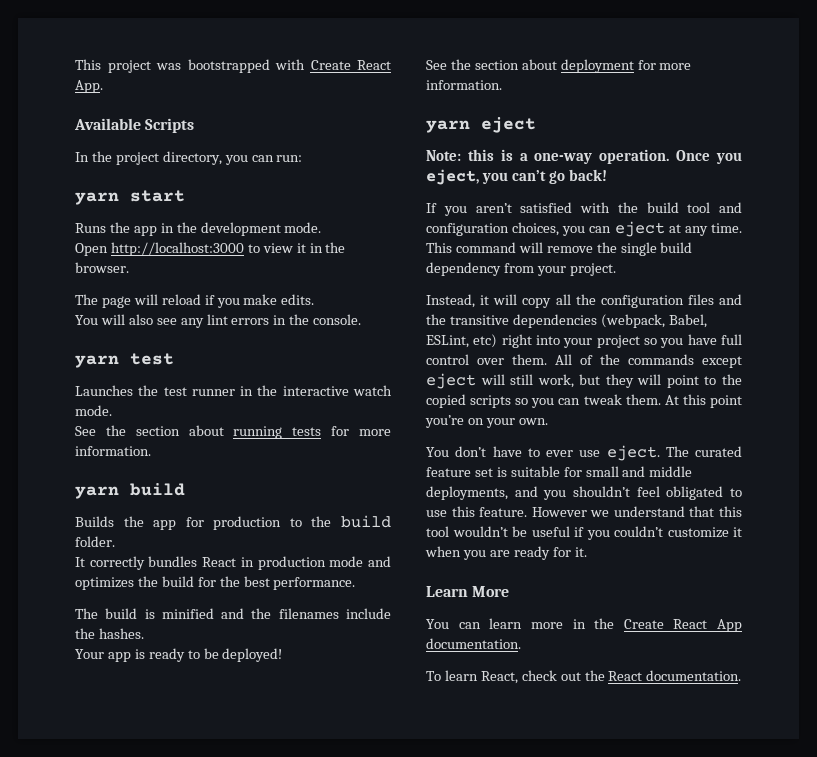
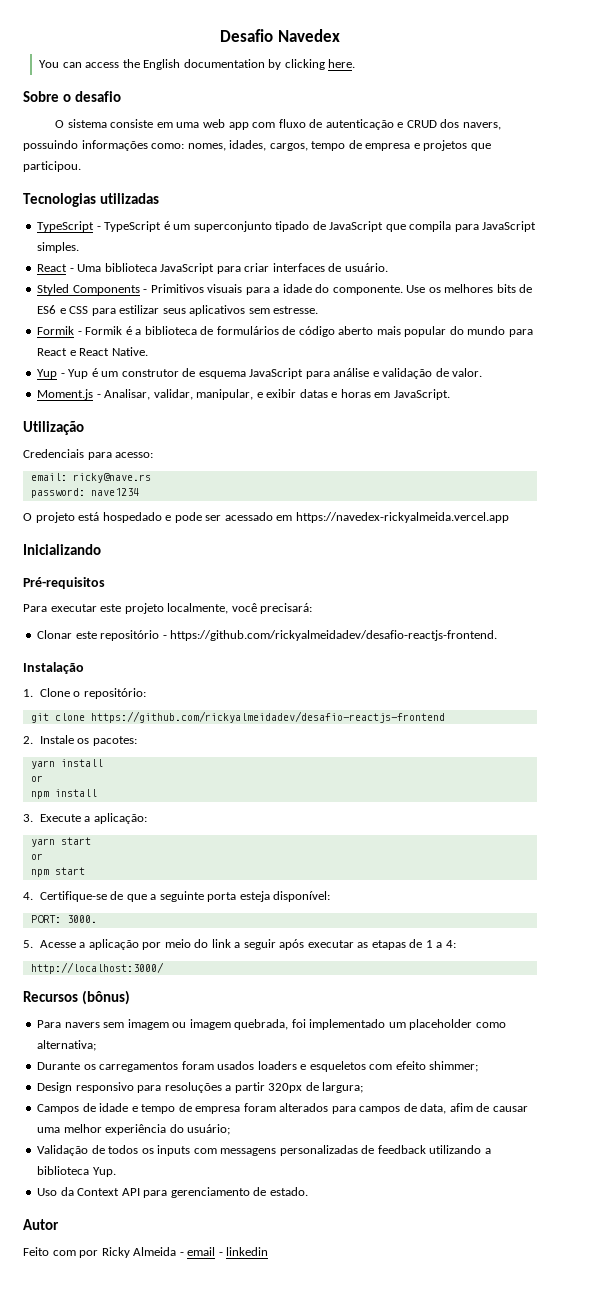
- This project was bootstrapped with Create React App.
- Available Scripts
- In the project directory, you can run:
+ Desafio Navedex
+ You can access the English documentation by clicking here.
+ Sobre o desafio
+ O sistema consiste em uma web app com fluxo de autenticação e CRUD dos navers, possuindo informações como: nomes, idades, cargos, tempo de empresa e projetos que participou.
+ Tecnologias utilizadas
+ TypeScript - TypeScript é um superconjunto tipado de JavaScript que compila para JavaScript simples.
+ React - Uma biblioteca JavaScript para criar interfaces de usuário.
+ Styled Components - Primitivos visuais para a idade do componente. Use os melhores bits de ES6 e CSS para estilizar seus aplicativos sem estresse.
+ Formik - Formik é a biblioteca de formulários de código aberto mais popular do mundo para React e React Native.
+ Yup - Yup é um construtor de esquema JavaScript para análise e validação de valor.
+ Moment.js - Analisar, validar, manipular, e exibir datas e horas em JavaScript.
+ Utilização
+ Credenciais para acesso:
+ email: ricky@nave.rs
+ password: nave1234
+ O projeto está hospedado e pode ser acessado em https://navedex-rickyalmeida.vercel.app
+ Inicializando
+ Pré-requisitos
+ Para executar este projeto localmente, você precisará:
+ Clonar este repositório - https://github.com/rickyalmeidadev/desafio-reactjs-frontend.
+ Instalação
+ 1. Clone o repositório:
+ git clone https://github.com/rickyalmeidadev/desafio-reactjs-frontend
+ 2. Instale os pacotes:
+ yarn install
+ or
+ npm install
+ 3. Execute a aplicação:
  yarn start
- Runs the app in the development mode.
- Open http://localhost:3000 to view it in the browser.
- The page will reload if you make edits.
- You will also see any lint errors in the console.
- yarn test
- Launches the test runner in the interactive watch mode.
- See the section about running tests for more information.
- yarn build
- Builds the app for production to the build folder.
- It correctly bundles React in production mode and optimizes the build for the best performance.
- The build is minified and the filenames include the hashes.
- Your app is ready to be deployed!
- See the section about deployment for more information.
- yarn eject
- Note: this is a one-way operation. Once you eject, you can’t go back!
- If you aren’t satisfied with the build tool and configuration choices, you can eject at any time. This command will remove the single build dependency from your project.
- Instead, it will copy all the configuration files and the transitive dependencies (webpack, Babel, ESLint, etc) right into your project so you have full control over them. All of the commands except eject will still work, but they will point to the copied scripts so you can tweak them. At this point you’re on your own.
- You don’t have to ever use eject. The curated feature set is suitable for small and middle deployments, and you shouldn’t feel obligated to use this feature. However we understand that this tool wouldn’t be useful if you couldn’t customize it when you are ready for it.
- Learn More
- You can learn more in the Create React App documentation.
- To learn React, check out the React documentation.
+ or
+ npm start
+ 4. Certifique-se de que a seguinte porta esteja disponível:
+ PORT: 3000.
+ 5. Acesse a aplicação por meio do link a seguir após executar as etapas de 1 a 4:
+ http://localhost:3000/
+ Recursos (bônus)
+ Para navers sem imagem ou imagem quebrada, foi implementado um placeholder como alternativa;
+ Durante os carregamentos foram usados loaders e esqueletos com efeito shimmer;
+ Design responsivo para resoluções a partir 320px de largura;
+ Campos de idade e tempo de empresa foram alterados para campos de data, afim de causar uma melhor experiência do usuário;
+ Validação de todos os inputs com messagens personalizadas de feedback utilizando a biblioteca Yup.
+ Uso da Context API para gerenciamento de estado.
+ Autor
+ Feito com por Ricky Almeida - email - linkedin

